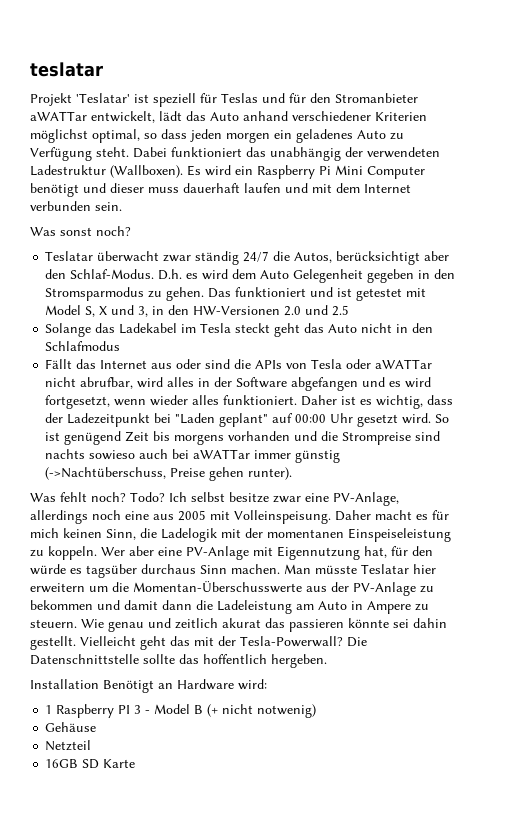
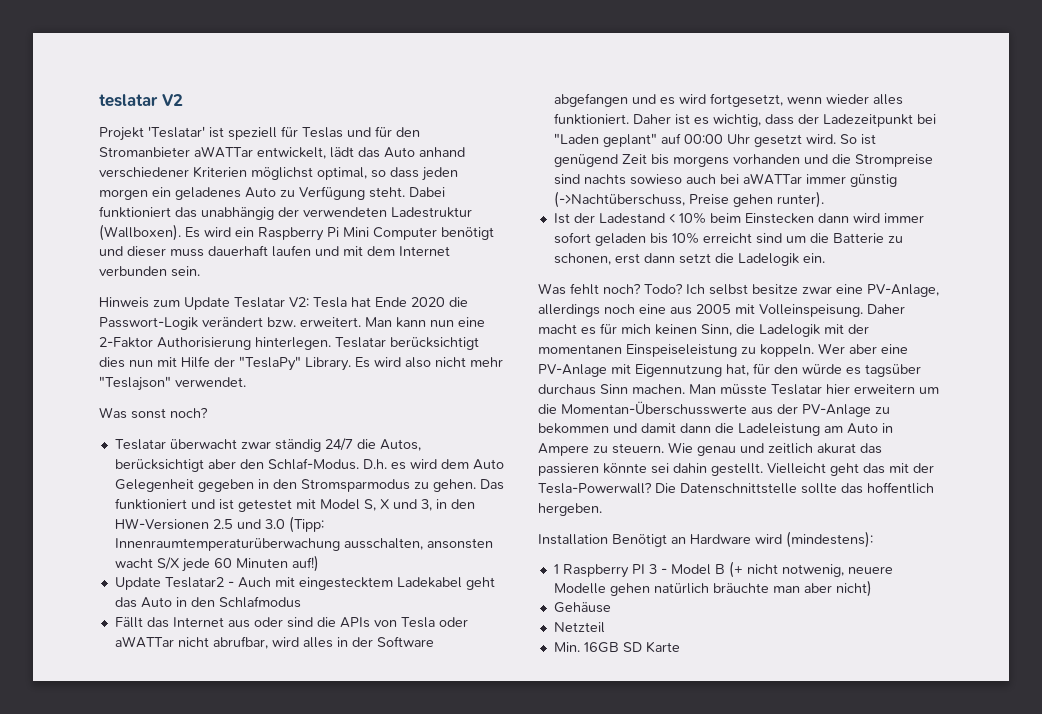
- teslatar
+ teslatar V2
+ Hinweis zum Update Teslatar V2: Tesla hat Ende 2020 die Passwort-Logik verändert bzw. erweitert. Man kann nun eine 2-Faktor Authorisierung hinterlegen. Teslatar berücksichtigt dies nun mit Hilfe der "TeslaPy" Library. Es wird also nicht mehr "Teslajson" verwendet.
- Das funktioniert und ist getestet mit Model S, X und 3, in den HW-Versionen 2.0 und 2.5
- Solange das Ladekabel im Tesla steckt geht das Auto nicht in den Schlafmodus
+ Das funktioniert und ist getestet mit Model S, X und 3, in den HW-Versionen 2.5 und 3.0 (Tipp: Innenraumtemperaturüberwachung ausschalten, ansonsten wacht S/X jede 60 Minuten auf!)
+ Update Teslatar2 - Auch mit eingestecktem Ladekabel geht das Auto in den Schlafmodus
+ Ist der Ladestand < 10% beim Einstecken dann wird immer sofort geladen bis 10% erreicht sind um die Batterie zu schonen, erst dann setzt die Ladelogik ein.
- Installation Benötigt an Hardware wird:
+ Installation Benötigt an Hardware wird (mindestens):
- 1 Raspberry PI 3 - Model B (+ nicht notwenig)
+ 1 Raspberry PI 3 - Model B (+ nicht notwenig, neuere Modelle gehen natürlich bräuchte man aber nicht)
- 16GB SD Karte
+ Min. 16GB SD Karte

